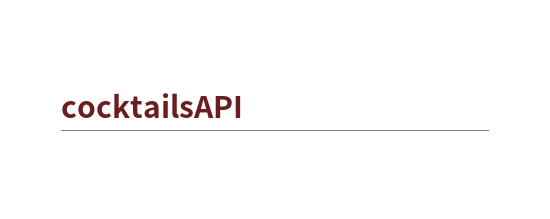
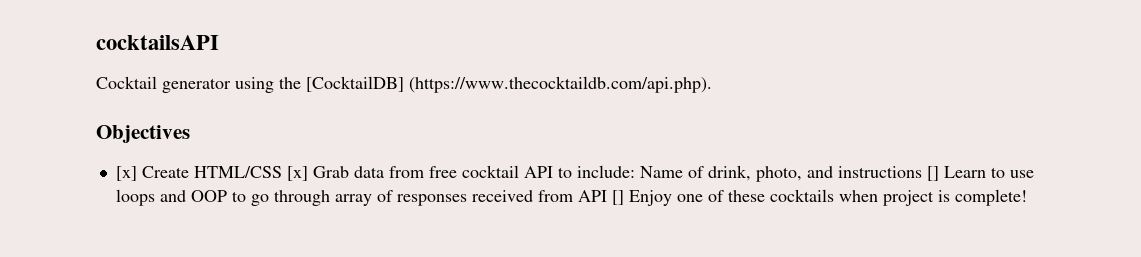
+ Cocktail generator using the [CocktailDB] (https://www.thecocktaildb.com/api.php).
+ Objectives
+ [x] Create HTML/CSS [x] Grab data from free cocktail API to include: Name of drink, photo, and instructions [] Learn to use loops and OOP to go through array of responses received from API [] Enjoy one of these cocktails when project is complete!

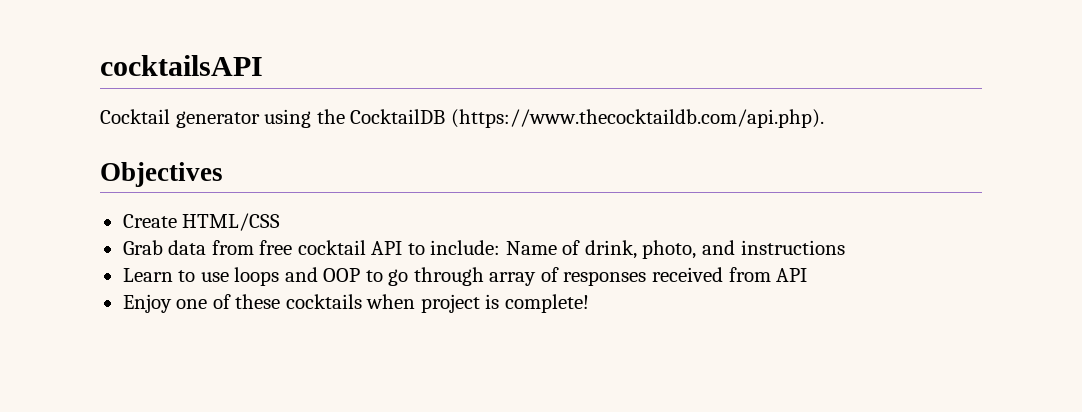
- Cocktail generator using the [CocktailDB] (https://www.thecocktaildb.com/api.php).
+ Cocktail generator using the CocktailDB (https://www.thecocktaildb.com/api.php).
- [x] Create HTML/CSS [x] Grab data from free cocktail API to include: Name of drink, photo, and instructions [] Learn to use loops and OOP to go through array of responses received from API [] Enjoy one of these cocktails when project is complete!
+ Create HTML/CSS
+ Grab data from free cocktail API to include: Name of drink, photo, and instructions
+ Learn to use loops and OOP to go through array of responses received from API
+ Enjoy one of these cocktails when project is complete!

